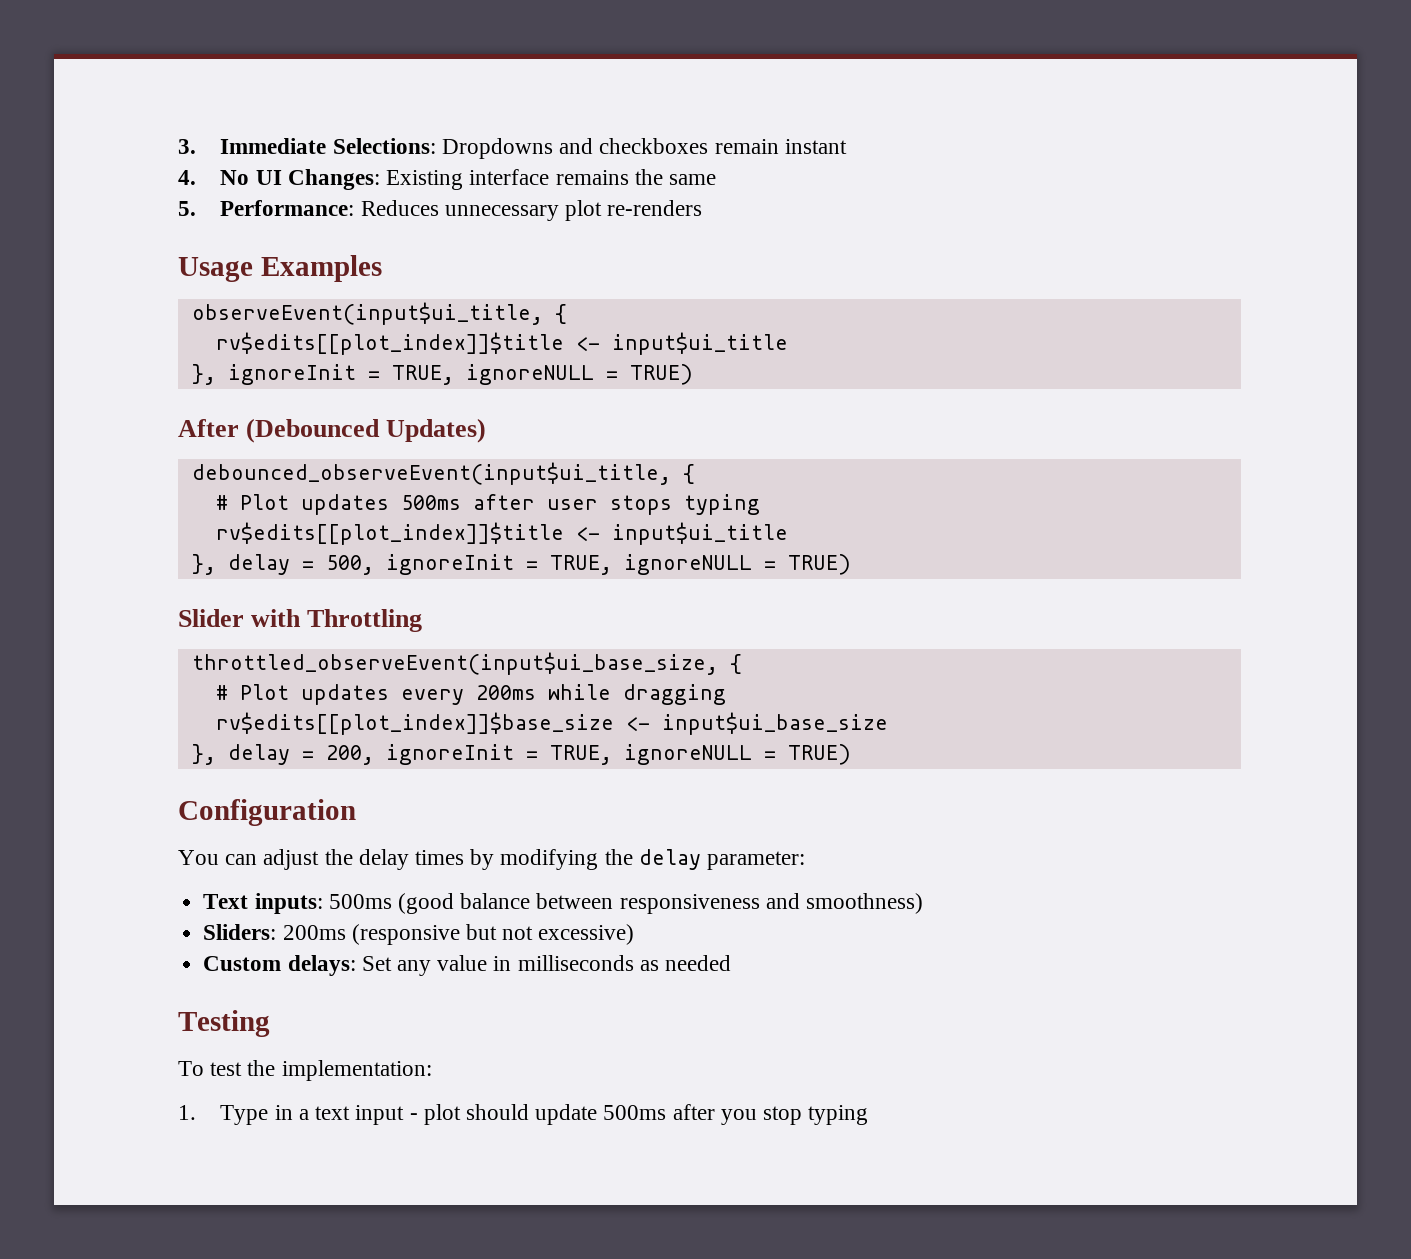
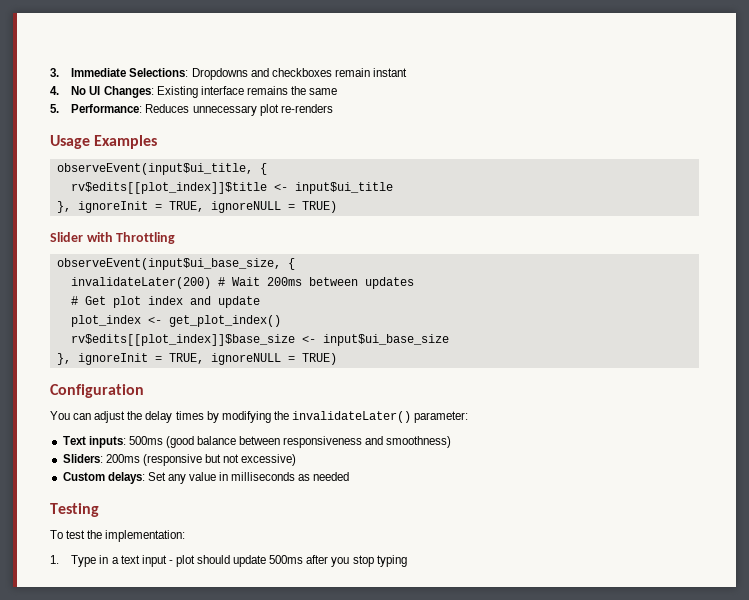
- After (Debounced Updates)
- debounced_observeEvent(input$ui_title, {
- # Plot updates 500ms after user stops typing
- rv$edits[[plot_index]]$title <- input$ui_title
- }, delay = 500, ignoreInit = TRUE, ignoreNULL = TRUE)
- throttled_observeEvent(input$ui_base_size, {
- # Plot updates every 200ms while dragging
+ observeEvent(input$ui_base_size, {
+ invalidateLater(200) # Wait 200ms between updates
+ # Get plot index and update
+ plot_index <- get_plot_index()
  rv$edits[[plot_index]]$base_size <- input$ui_base_size
- }, delay = 200, ignoreInit = TRUE, ignoreNULL = TRUE)
+ }, ignoreInit = TRUE, ignoreNULL = TRUE)
- You can adjust the delay times by modifying the delay parameter:
+ You can adjust the delay times by modifying the invalidateLater() parameter:

